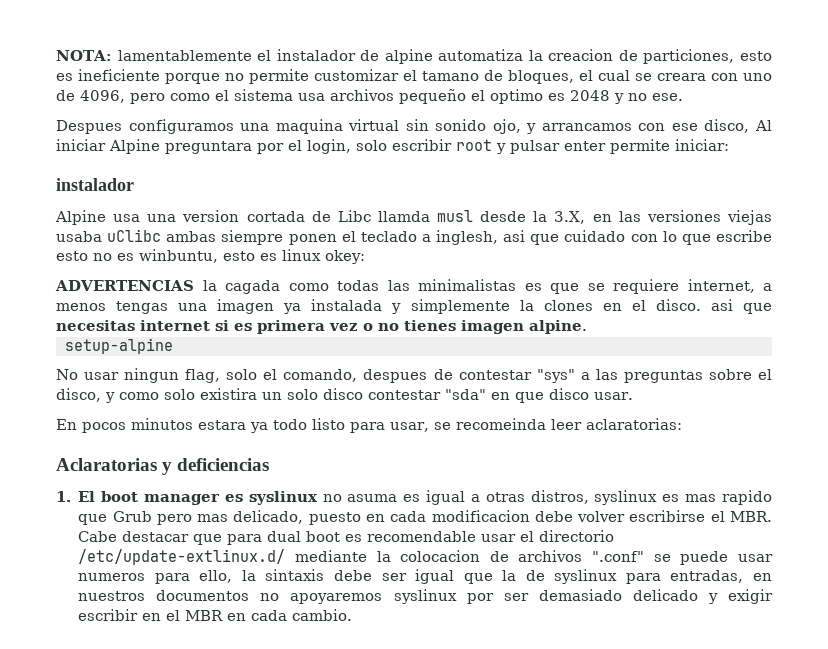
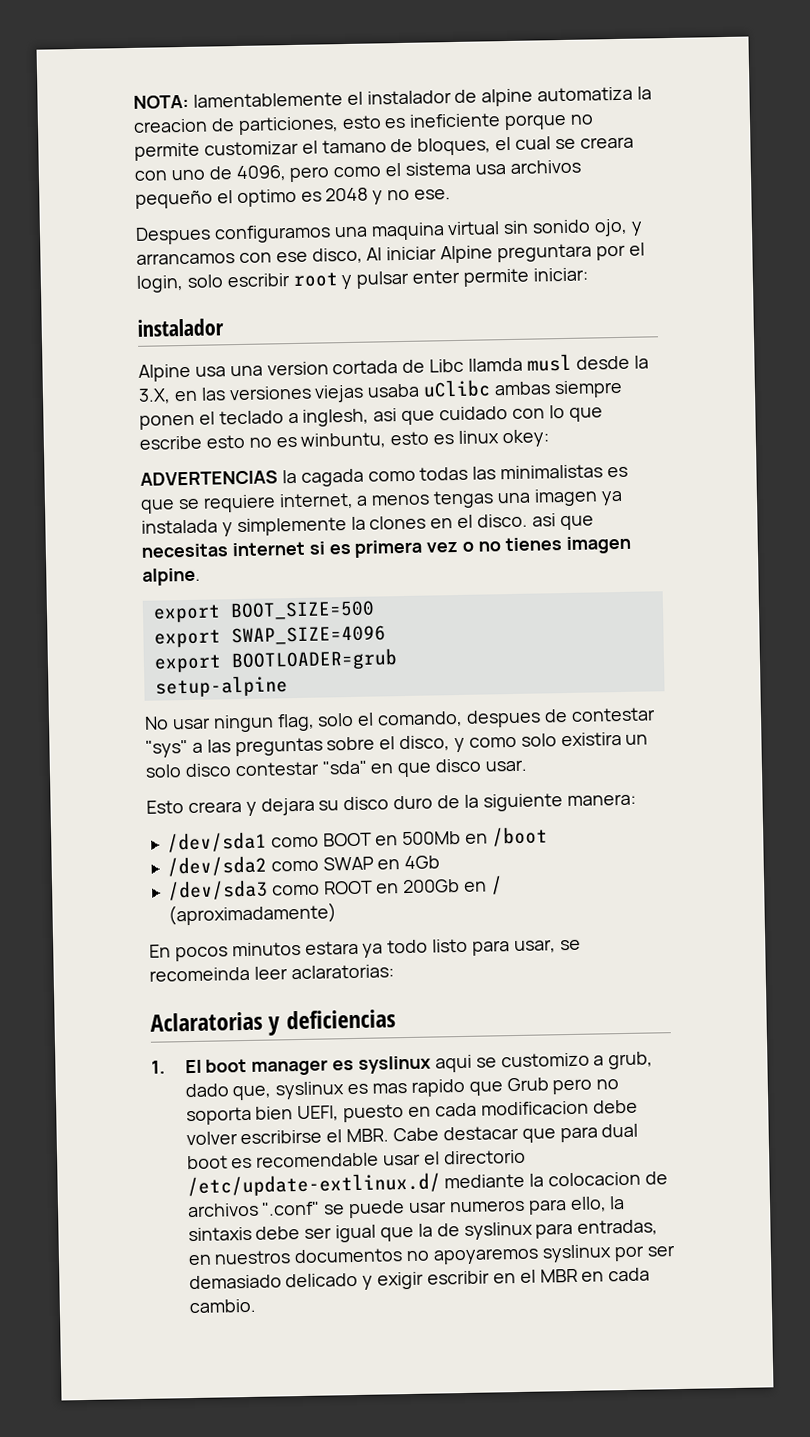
+ export BOOT_SIZE=500
+ export SWAP_SIZE=4096
+ export BOOTLOADER=grub
+ Esto creara y dejara su disco duro de la siguiente manera:
+ /dev/sda1 como BOOT en 500Mb en /boot
+ /dev/sda2 como SWAP en 4Gb
+ /dev/sda3 como ROOT en 200Gb en / (aproximadamente)
- 1. El boot manager es syslinux no asuma es igual a otras distros, syslinux es mas rapido que Grub pero mas delicado, puesto en cada modificacion debe volver escribirse el MBR. Cabe destacar que para dual boot es recomendable usar el directorio /etc/update-extlinux.d/ mediante la colocacion de archivos ".conf" se puede usar numeros para ello, la sintaxis debe ser igual que la de syslinux para entradas, en nuestros documentos no apoyaremos syslinux por ser demasiado delicado y exigir escribir en el MBR en cada cambio.
+ 1. El boot manager es syslinux aqui se customizo a grub, dado que, syslinux es mas rapido que Grub pero no soporta bien UEFI, puesto en cada modificacion debe volver escribirse el MBR. Cabe destacar que para dual boot es recomendable usar el directorio /etc/update-extlinux.d/ mediante la colocacion de archivos ".conf" se puede usar numeros para ello, la sintaxis debe ser igual que la de syslinux para entradas, en nuestros documentos no apoyaremos syslinux por ser demasiado delicado y exigir escribir en el MBR en cada cambio.

